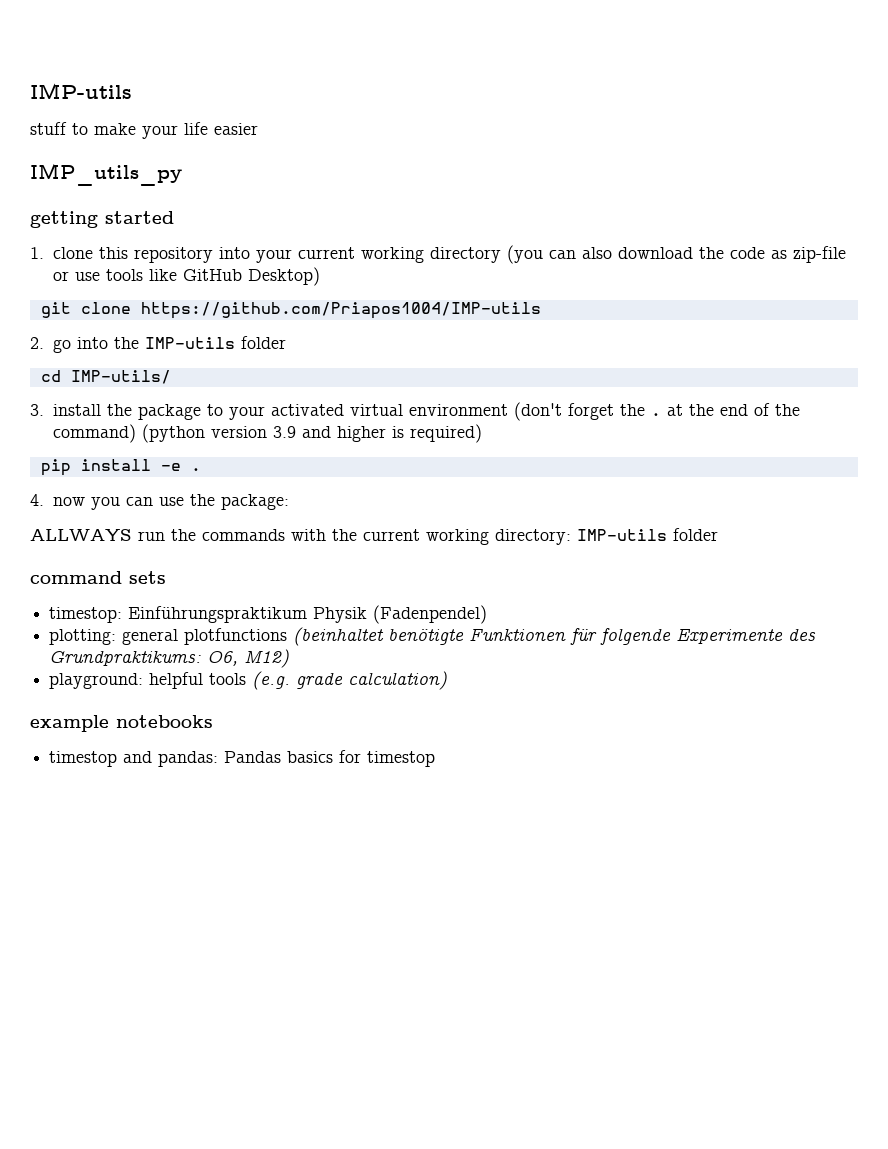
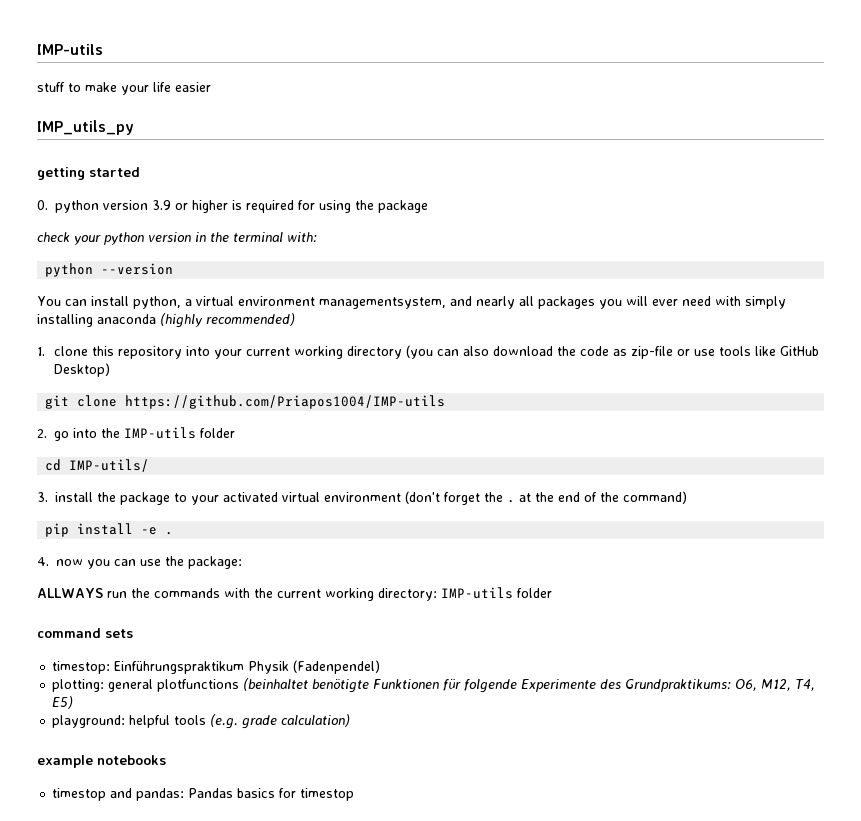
+ 0. python version 3.9 or higher is required for using the package
+ check your python version in the terminal with:
+ python --version
+ You can install python, a virtual environment managementsystem, and nearly all packages you will ever need with simply installing anaconda (highly recommended)
- 3. install the package to your activated virtual environment (don't forget the . at the end of the command) (python version 3.9 and higher is required)
+ 3. install the package to your activated virtual environment (don't forget the . at the end of the command)
- plotting: general plotfunctions (beinhaltet benötigte Funktionen für folgende Experimente des Grundpraktikums: O6, M12)
+ plotting: general plotfunctions (beinhaltet benötigte Funktionen für folgende Experimente des Grundpraktikums: O6, M12, T4, E5)

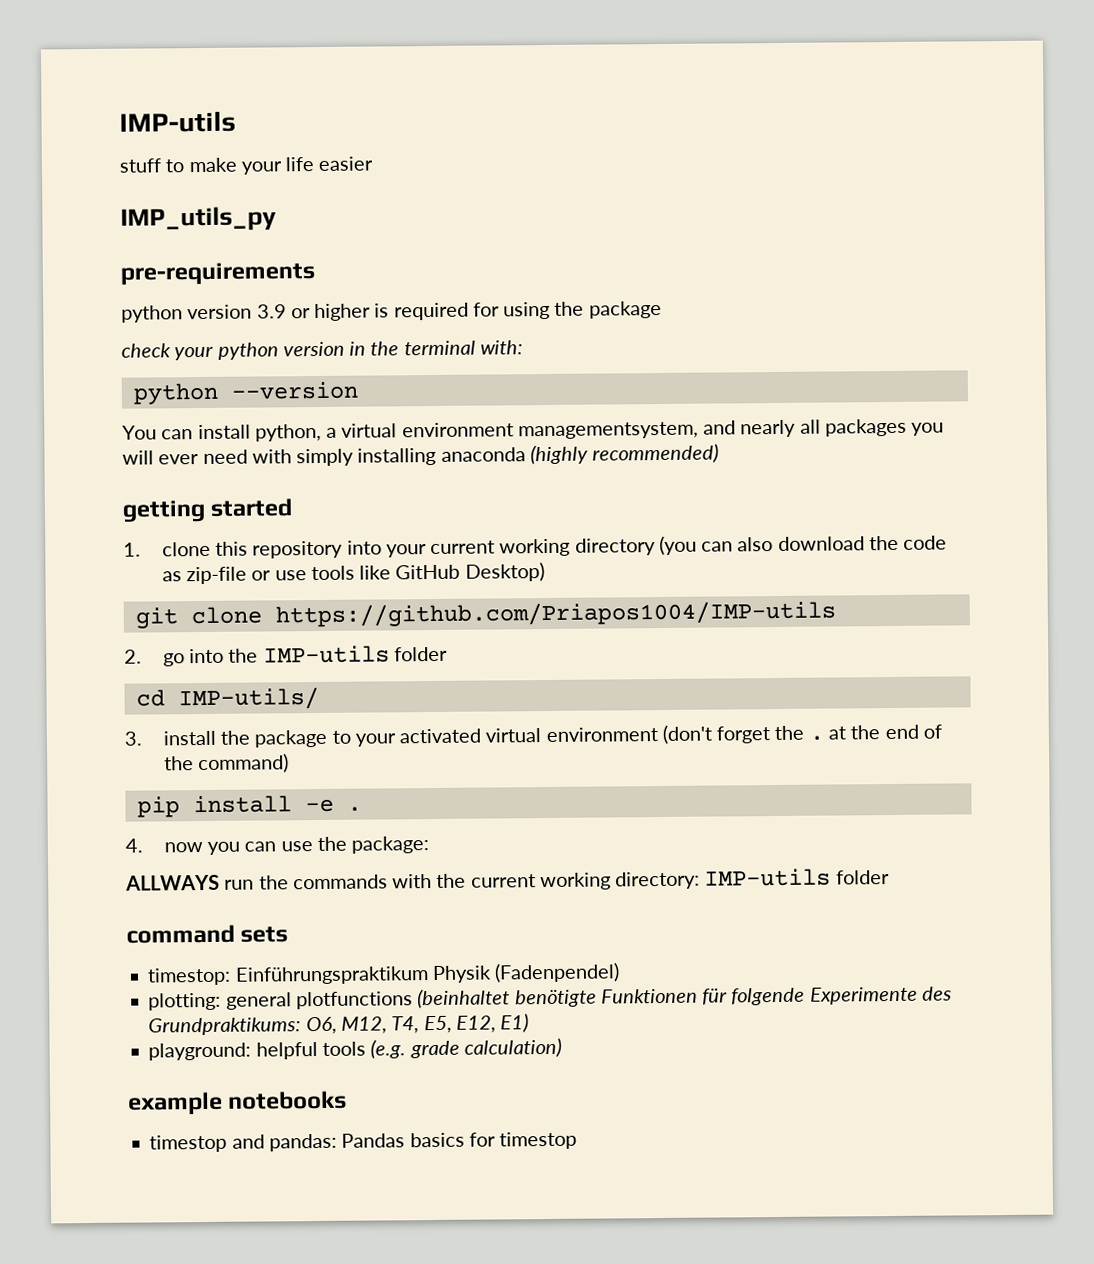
- getting started
- 0. python version 3.9 or higher is required for using the package
+ pre-requirements
+ python version 3.9 or higher is required for using the package
+ getting started
- plotting: general plotfunctions (beinhaltet benötigte Funktionen für folgende Experimente des Grundpraktikums: O6, M12, T4, E5)
+ plotting: general plotfunctions (beinhaltet benötigte Funktionen für folgende Experimente des Grundpraktikums: O6, M12, T4, E5, E12, E1)

